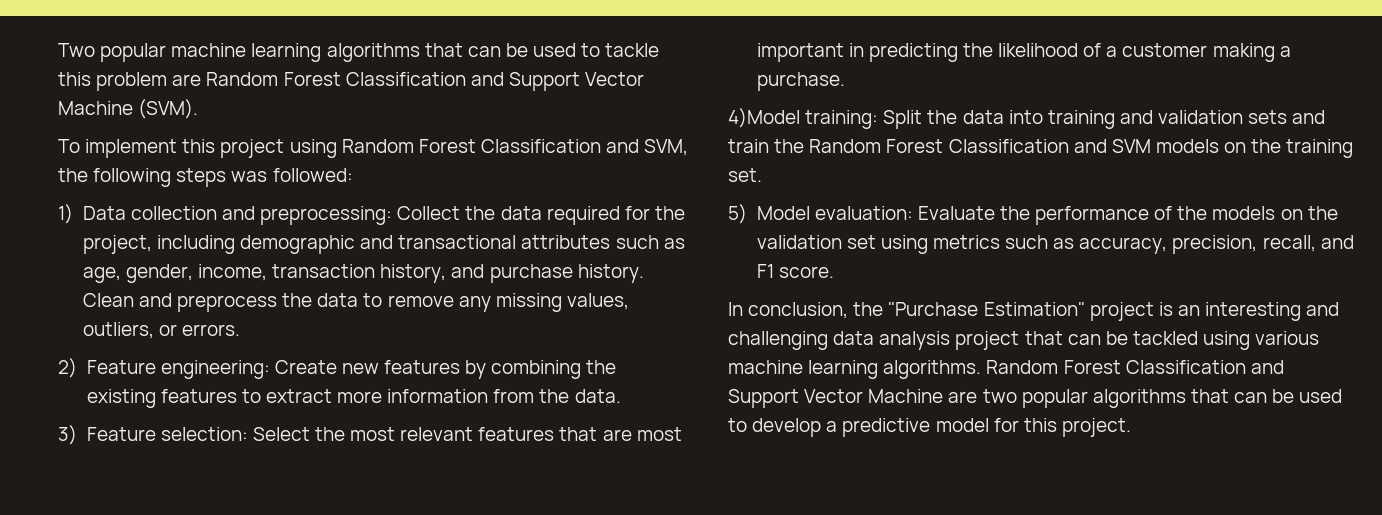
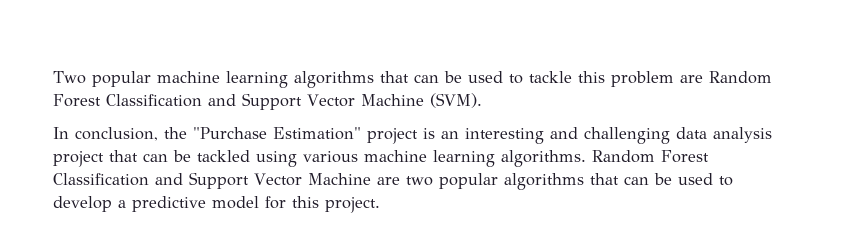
- To implement this project using Random Forest Classification and SVM, the following steps was followed:
- 1) Data collection and preprocessing: Collect the data required for the project, including demographic and transactional attributes such as age, gender, income, transaction history, and purchase history. Clean and preprocess the data to remove any missing values, outliers, or errors.
- 2) Feature engineering: Create new features by combining the existing features to extract more information from the data.
- 3) Feature selection: Select the most relevant features that are most important in predicting the likelihood of a customer making a purchase.
- 4)Model training: Split the data into training and validation sets and train the Random Forest Classification and SVM models on the training set.
- 5) Model evaluation: Evaluate the performance of the models on the validation set using metrics such as accuracy, precision, recall, and F1 score.

